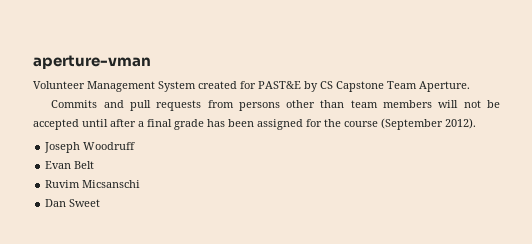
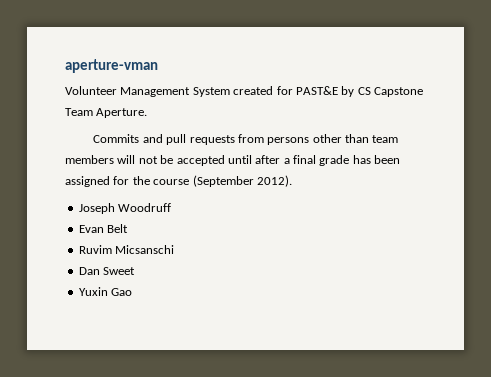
+ Yuxin Gao

